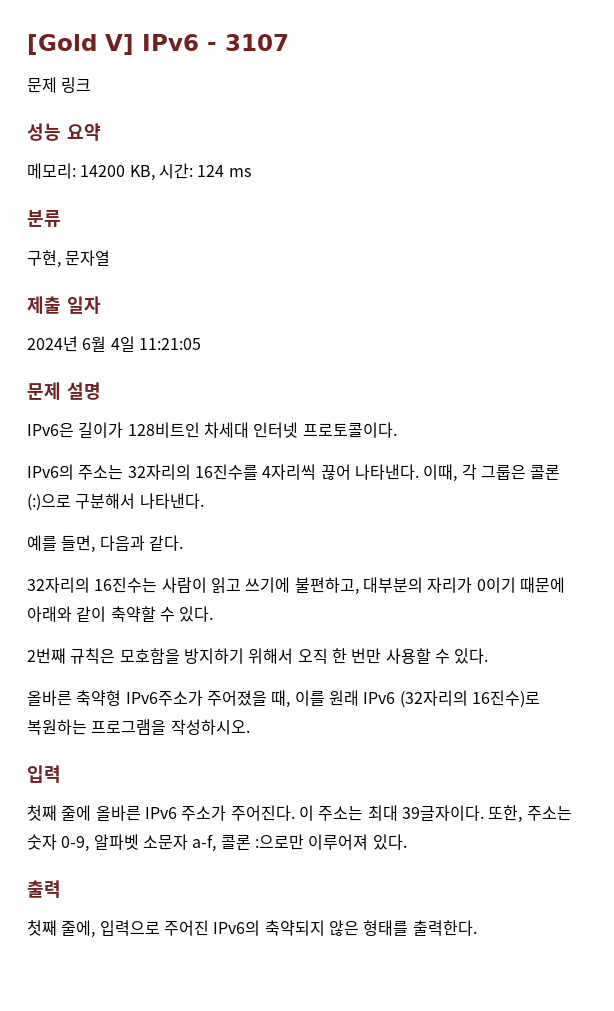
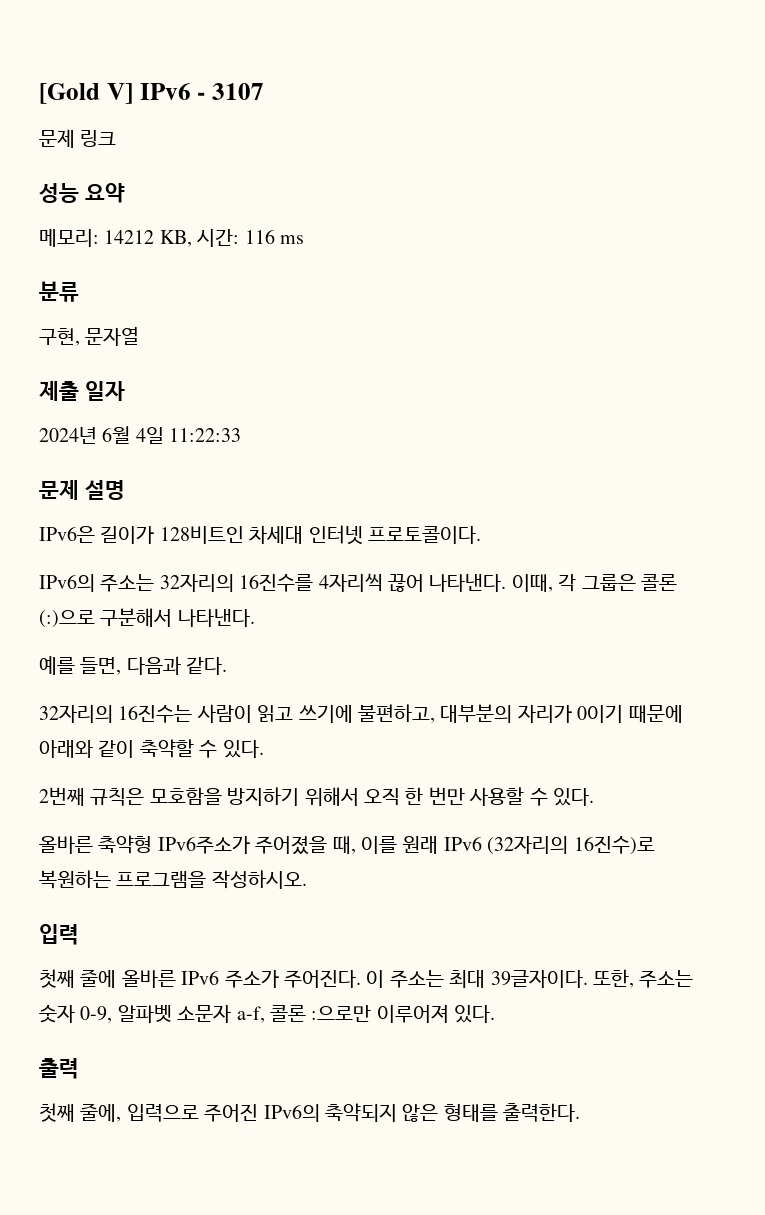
- 메모리: 14200 KB, 시간: 124 ms
+ 메모리: 14212 KB, 시간: 116 ms
- 2024년 6월 4일 11:21:05
+ 2024년 6월 4일 11:22:33

